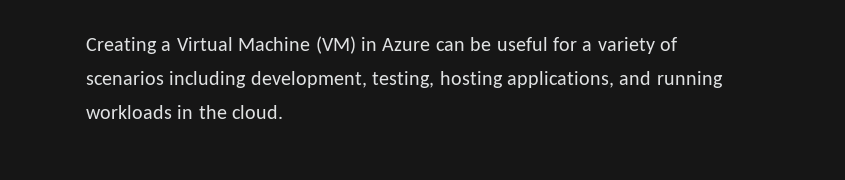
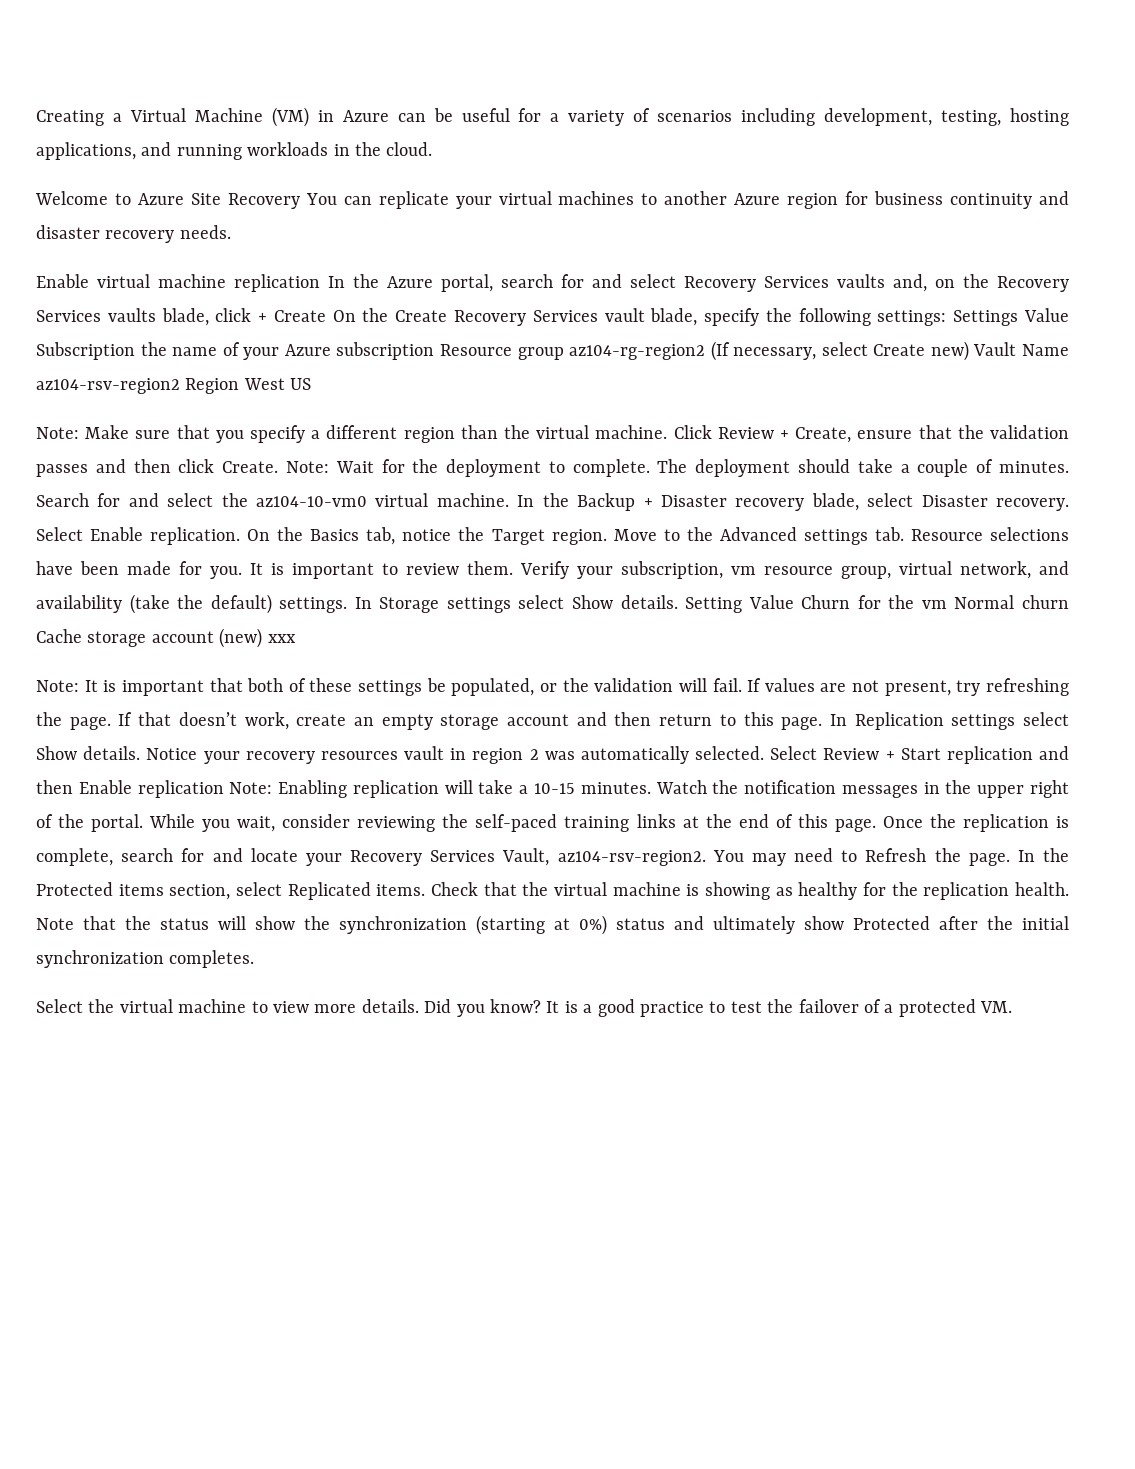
+ Welcome to Azure Site Recovery You can replicate your virtual machines to another Azure region for business continuity and disaster recovery needs.
+ Enable virtual machine replication In the Azure portal, search for and select Recovery Services vaults and, on the Recovery Services vaults blade, click + Create On the Create Recovery Services vault blade, specify the following settings: Settings Value Subscription the name of your Azure subscription Resource group az104-rg-region2 (If necessary, select Create new) Vault Name az104-rsv-region2 Region West US
+ Note: Make sure that you specify a different region than the virtual machine. Click Review + Create, ensure that the validation passes and then click Create. Note: Wait for the deployment to complete. The deployment should take a couple of minutes. Search for and select the az104-10-vm0 virtual machine. In the Backup + Disaster recovery blade, select Disaster recovery. Select Enable replication. On the Basics tab, notice the Target region. Move to the Advanced settings tab. Resource selections have been made for you. It is important to review them. Verify your subscription, vm resource group, virtual network, and availability (take the default) settings. In Storage settings select Show details. Setting Value Churn for the vm Normal churn Cache storage account (new) xxx
+ Note: It is important that both of these settings be populated, or the validation will fail. If values are not present, try refreshing the page. If that doesn’t work, create an empty storage account and then return to this page. In Replication settings select Show details. Notice your recovery resources vault in region 2 was automatically selected. Select Review + Start replication and then Enable replication Note: Enabling replication will take a 10-15 minutes. Watch the notification messages in the upper right of the portal. While you wait, consider reviewing the self-paced training links at the end of this page. Once the replication is complete, search for and locate your Recovery Services Vault, az104-rsv-region2. You may need to Refresh the page. In the Protected items section, select Replicated items. Check that the virtual machine is showing as healthy for the replication health. Note that the status will show the synchronization (starting at 0%) status and ultimately show Protected after the initial synchronization completes.
+ Select the virtual machine to view more details. Did you know? It is a good practice to test the failover of a protected VM.

